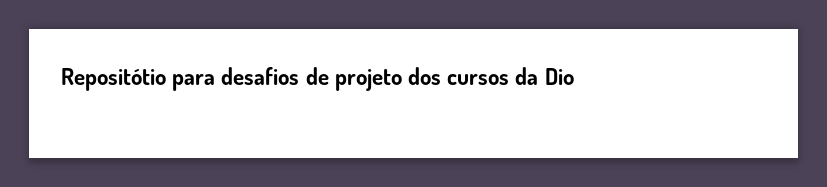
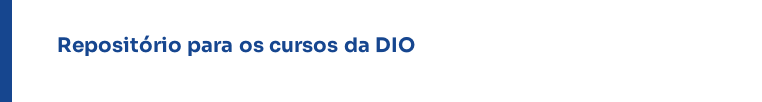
- Repositótio para desafios de projeto dos cursos da Dio
+ Repositório para os cursos da DIO

